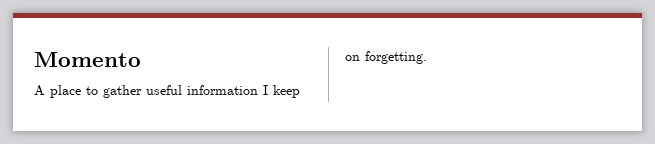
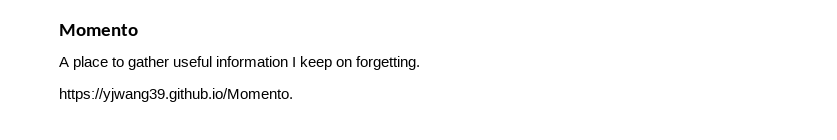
+ https://yjwang39.github.io/Momento.

